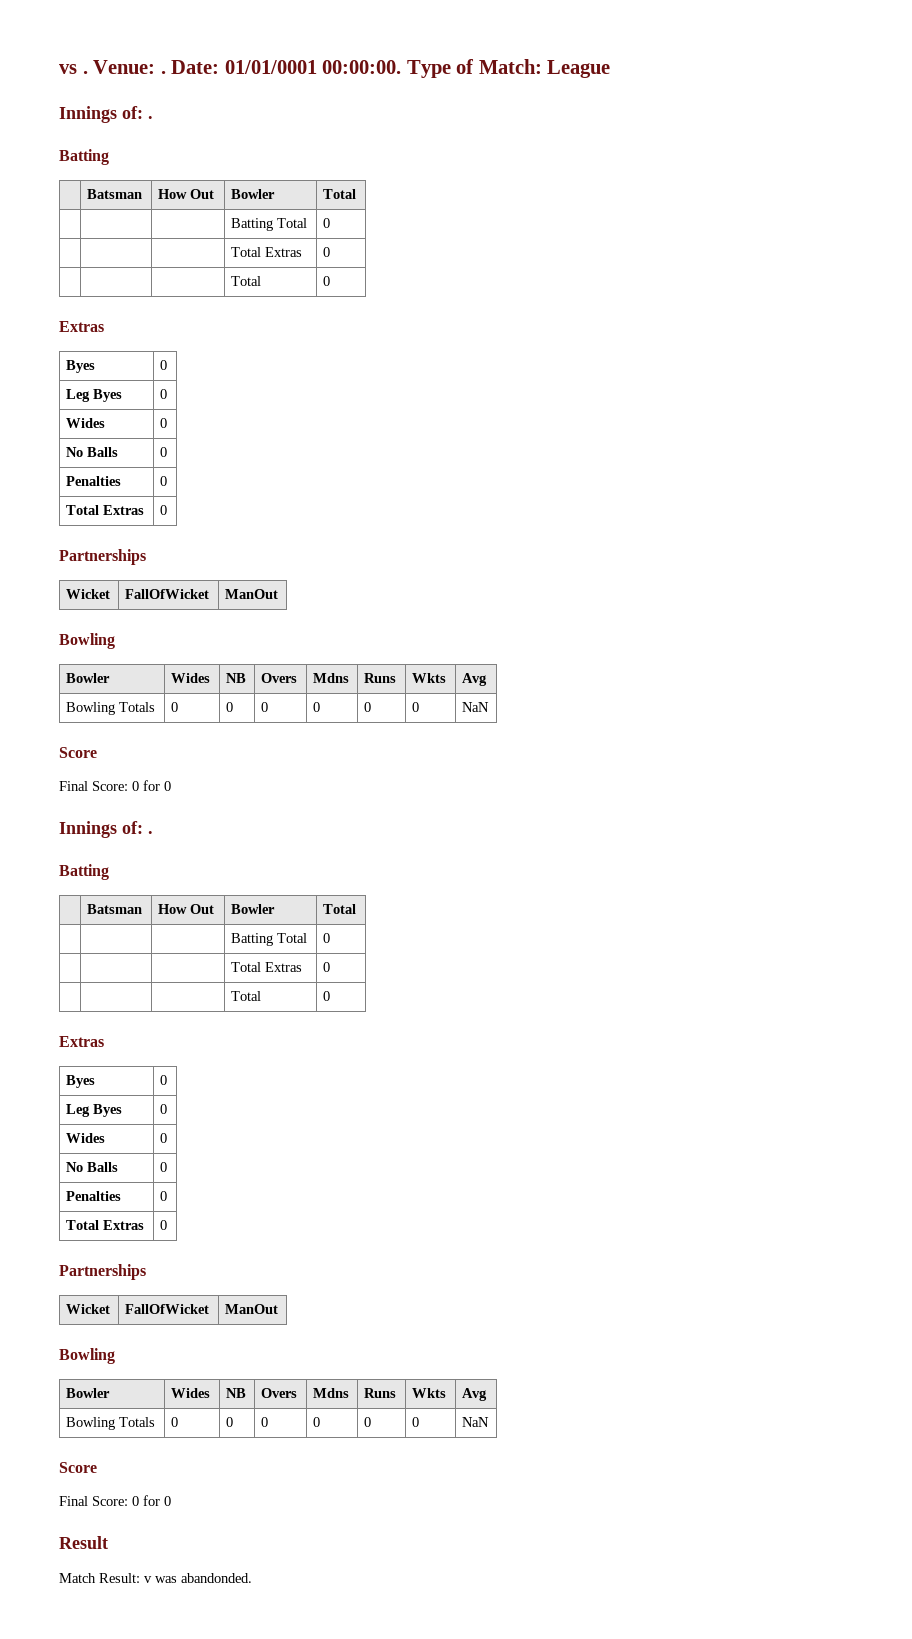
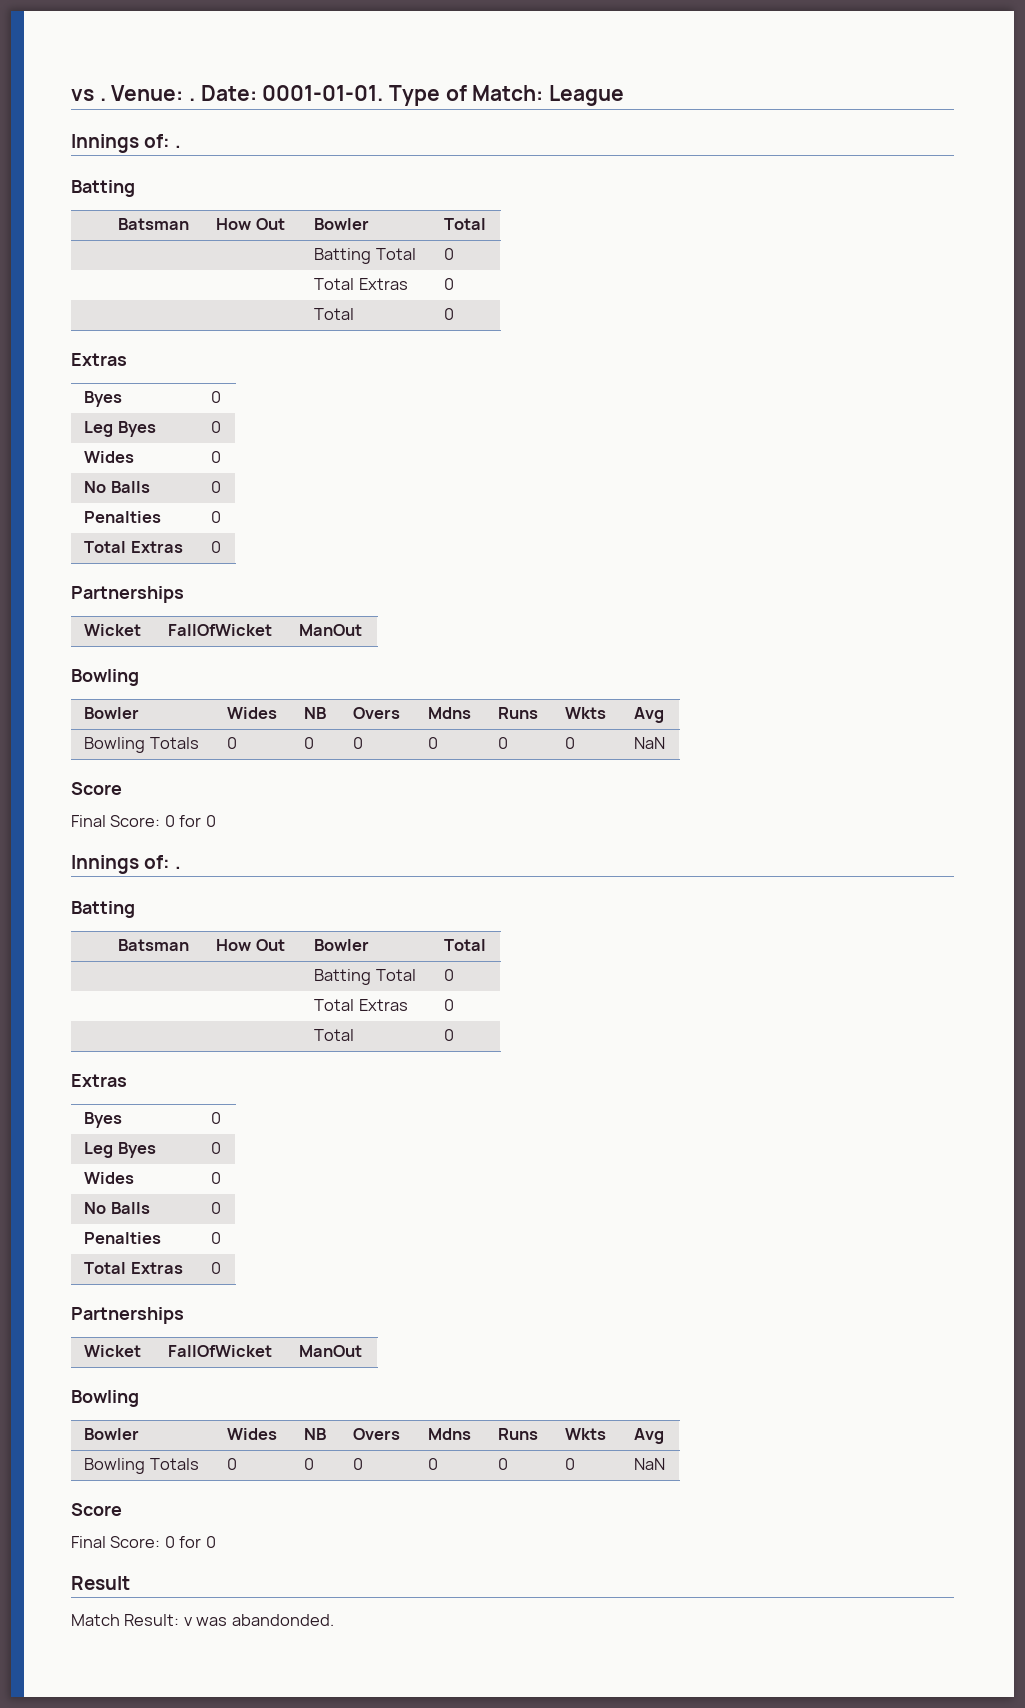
- Date: 01/01/0001 00:00:00.
+ Date: 0001-01-01.

